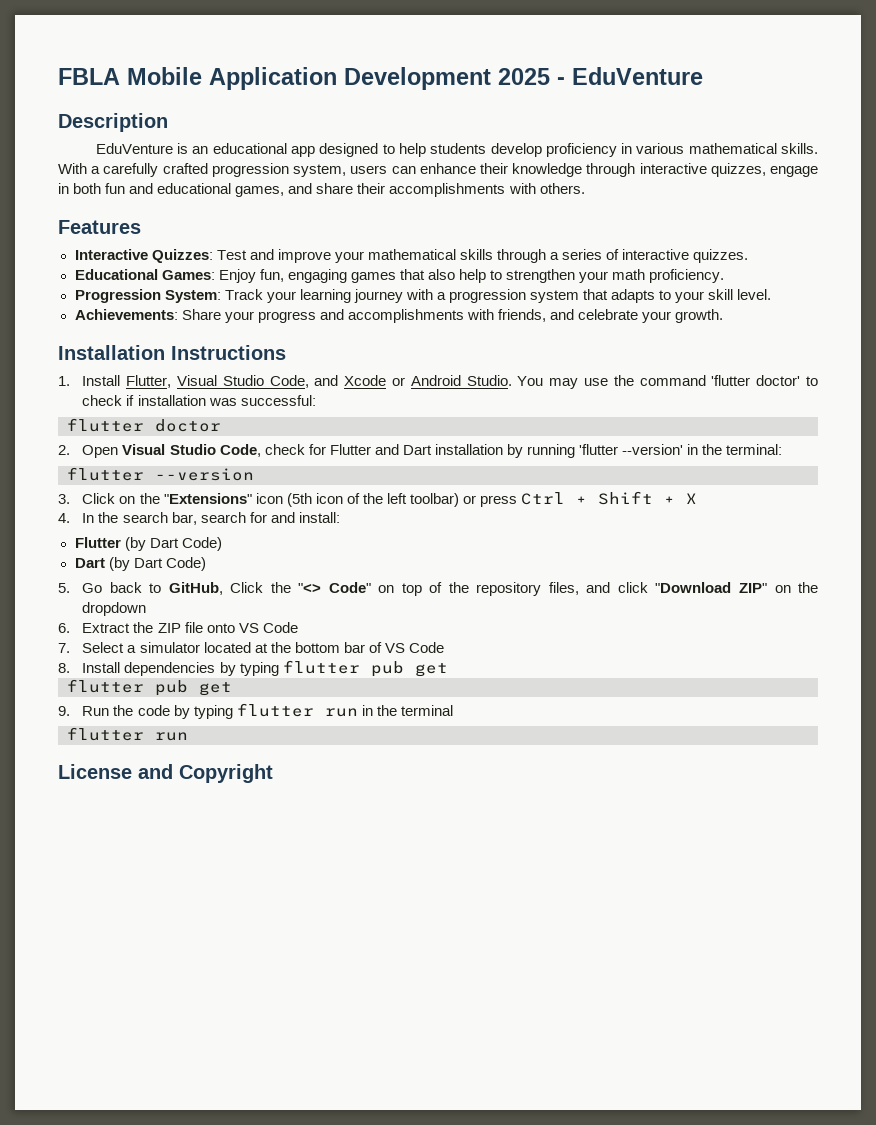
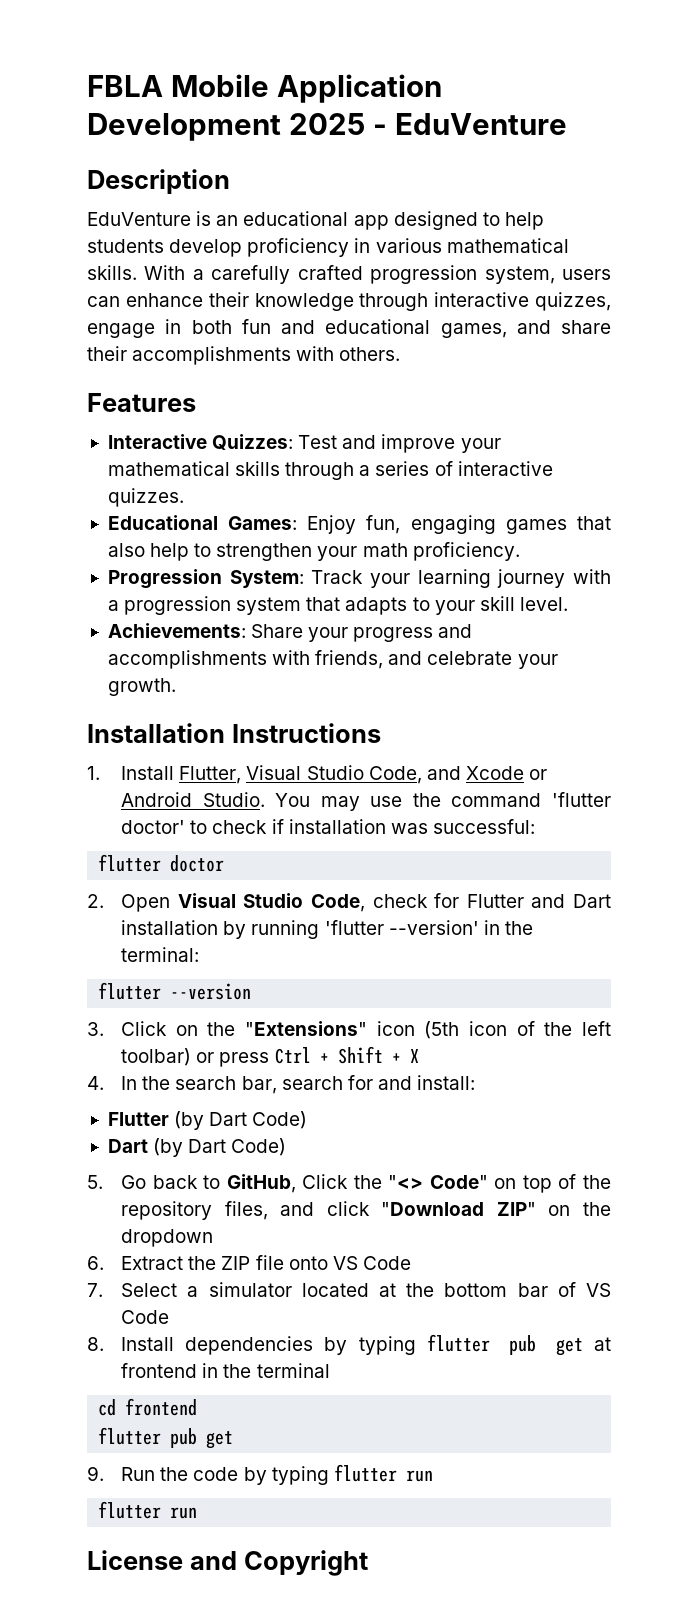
- 8. Install dependencies by typing flutter pub get
+ 8. Install dependencies by typing flutter pub get at frontend in the terminal
+ cd frontend
- 9. Run the code by typing flutter run in the terminal
+ 9. Run the code by typing flutter run

